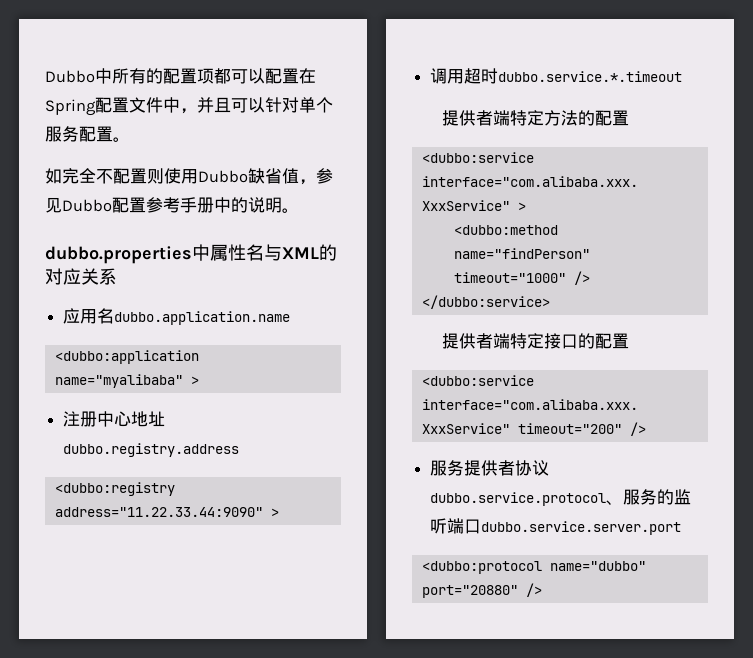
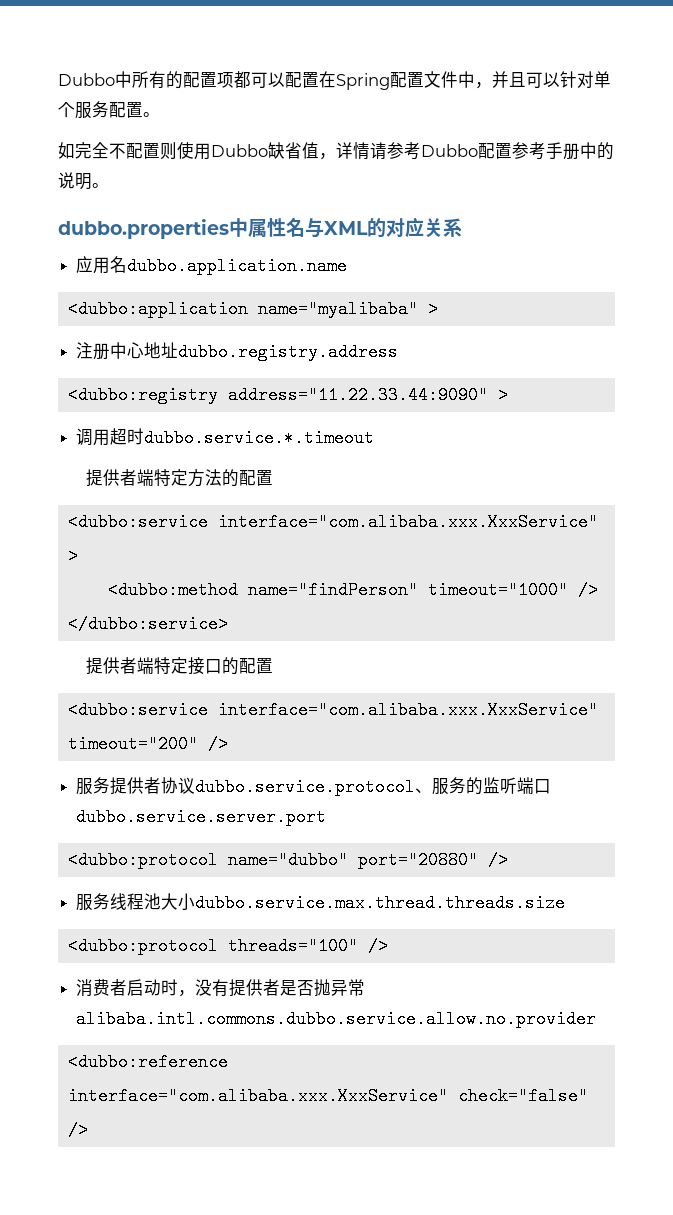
- 如完全不配置则使用Dubbo缺省值，参见Dubbo配置参考手册中的说明。
+ 如完全不配置则使用Dubbo缺省值，详情请参考Dubbo配置参考手册中的说明。
+ 服务线程池大小dubbo.service.max.thread.threads.size
+ <dubbo:protocol threads="100" />
+ 消费者启动时，没有提供者是否抛异常alibaba.intl.commons.dubbo.service.allow.no.provider
+ <dubbo:reference interface="com.alibaba.xxx.XxxService" check="false" />

